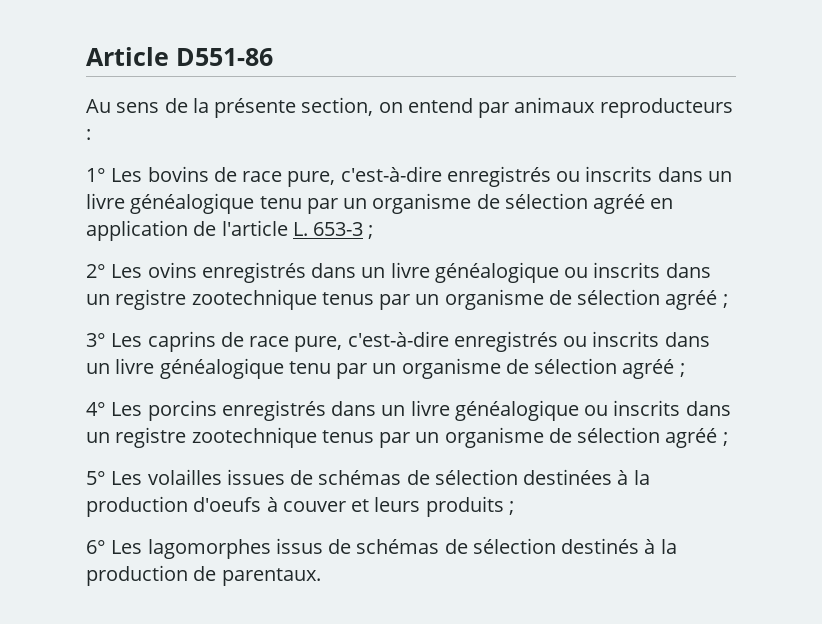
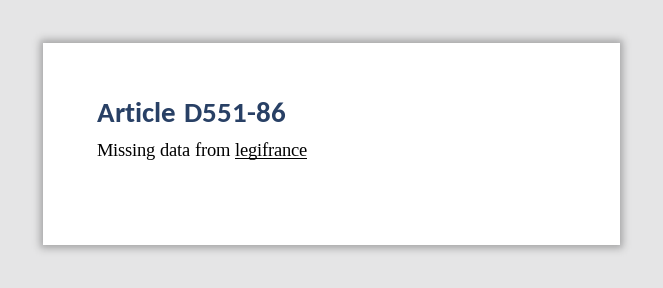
- Au sens de la présente section, on entend par animaux reproducteurs :
- 1° Les bovins de race pure, c'est-à-dire enregistrés ou inscrits dans un livre généalogique tenu par un organisme de sélection agréé en application de l'article L. 653-3 ;
- 2° Les ovins enregistrés dans un livre généalogique ou inscrits dans un registre zootechnique tenus par un organisme de sélection agréé ;
- 3° Les caprins de race pure, c'est-à-dire enregistrés ou inscrits dans un livre généalogique tenu par un organisme de sélection agréé ;
- 4° Les porcins enregistrés dans un livre généalogique ou inscrits dans un registre zootechnique tenus par un organisme de sélection agréé ;
- 5° Les volailles issues de schémas de sélection destinées à la production d'oeufs à couver et leurs produits ;
- 6° Les lagomorphes issus de schémas de sélection destinés à la production de parentaux.
+ Missing data from legifrance

